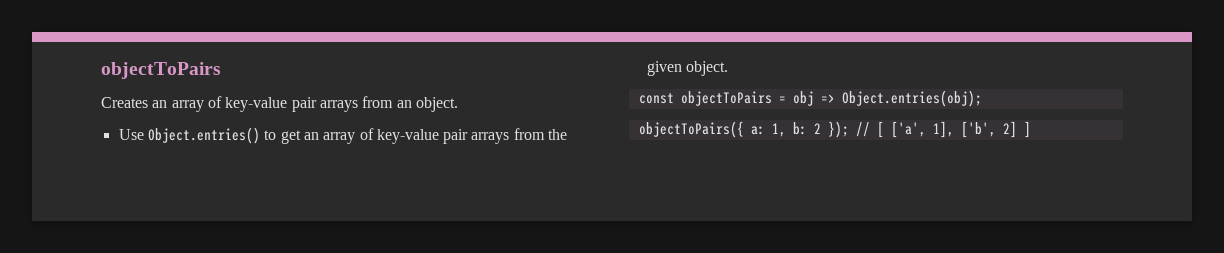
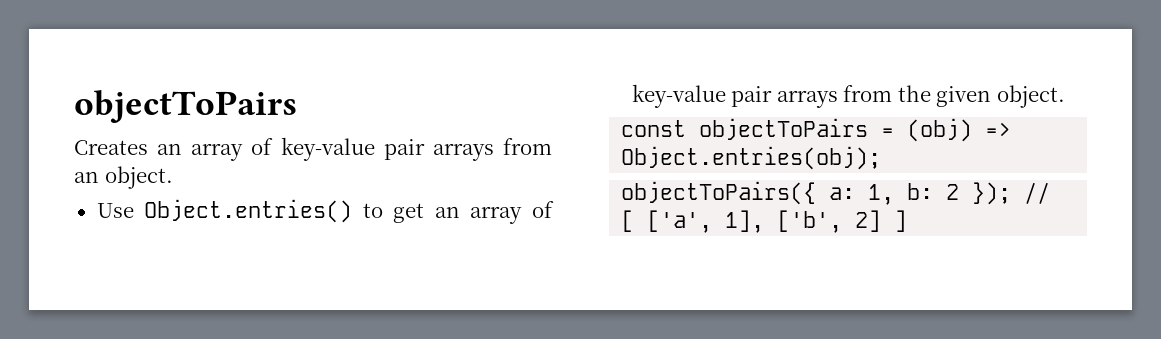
- const objectToPairs = obj => Object.entries(obj);
+ const objectToPairs = (obj) => Object.entries(obj);

